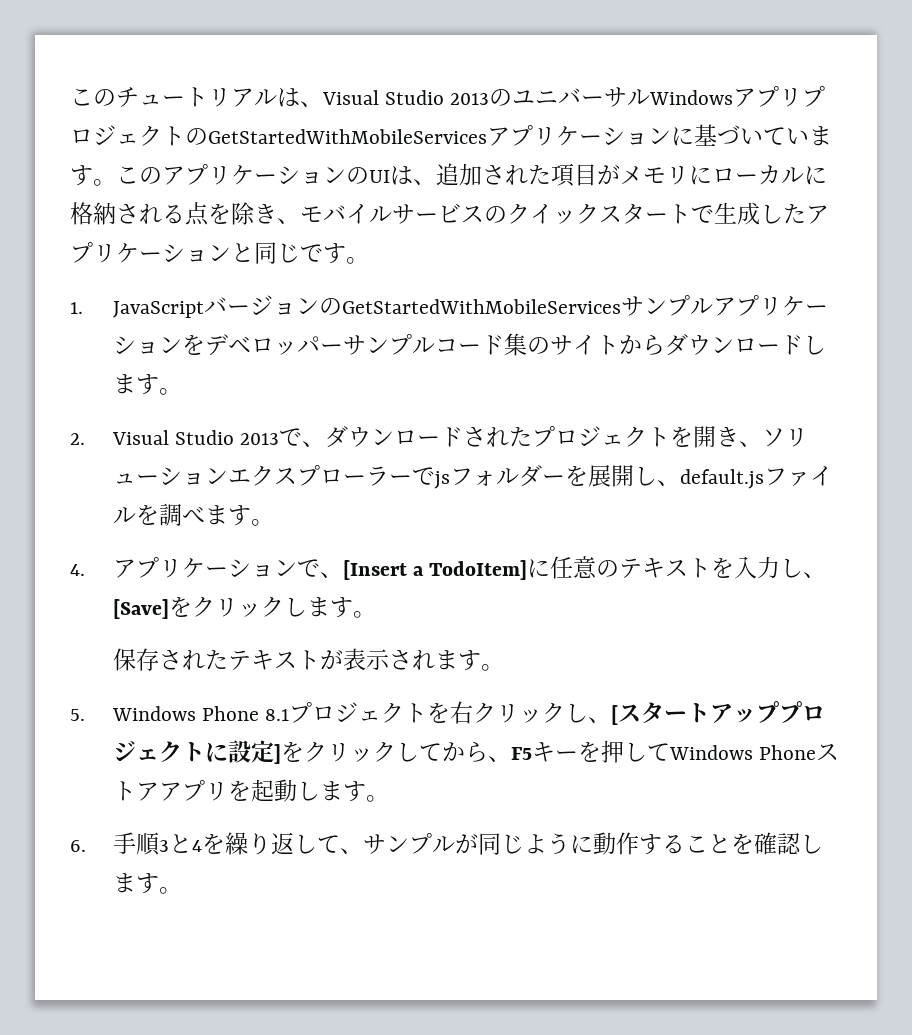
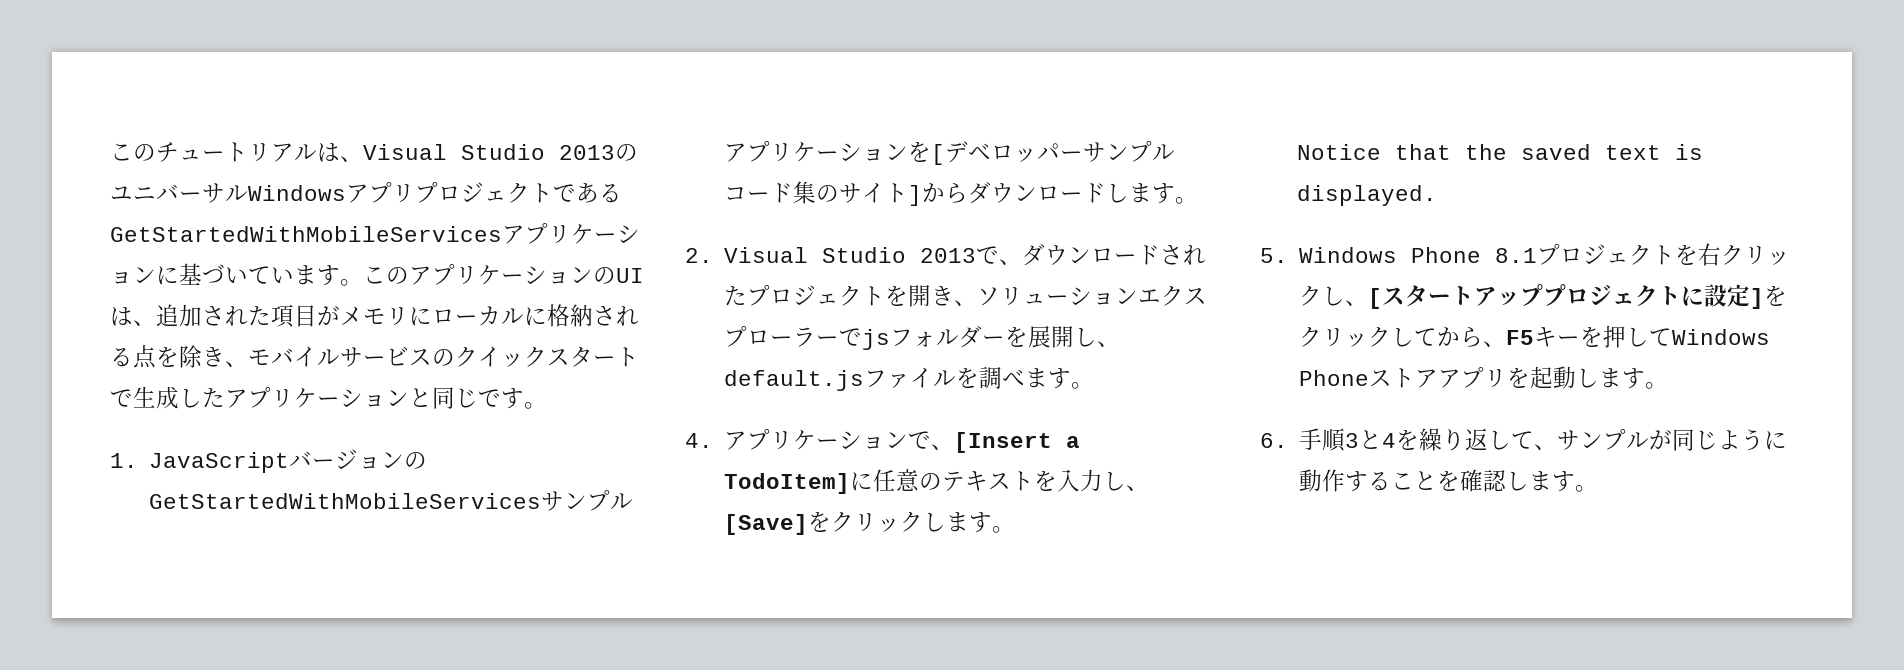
- このチュートリアルは、Visual Studio 2013のユニバーサルWindowsアプリプロジェクトのGetStartedWithMobileServicesアプリケーションに基づいています。
+ このチュートリアルは、Visual Studio 2013のユニバーサルWindowsアプリプロジェクトであるGetStartedWithMobileServicesアプリケーションに基づいています。
- 1. JavaScriptバージョンのGetStartedWithMobileServicesサンプルアプリケーションをデベロッパーサンプルコード集のサイトからダウンロードします。
+ 1. JavaScriptバージョンのGetStartedWithMobileServicesサンプルアプリケーションを[デベロッパーサンプルコード集のサイト]からダウンロードします。
- 保存されたテキストが表示されます。
+ Notice that the saved text is displayed.

